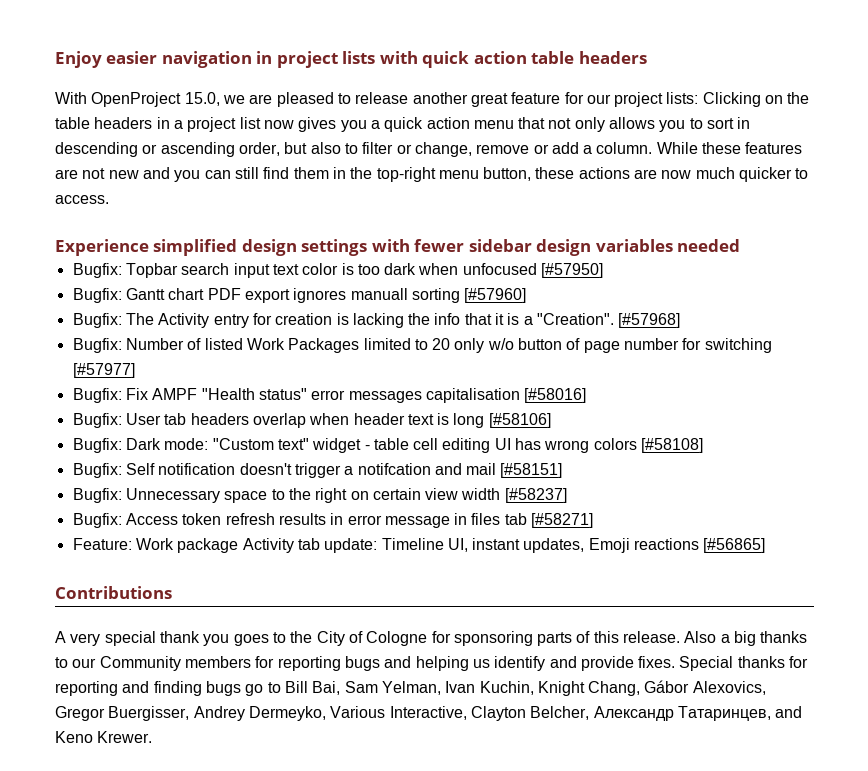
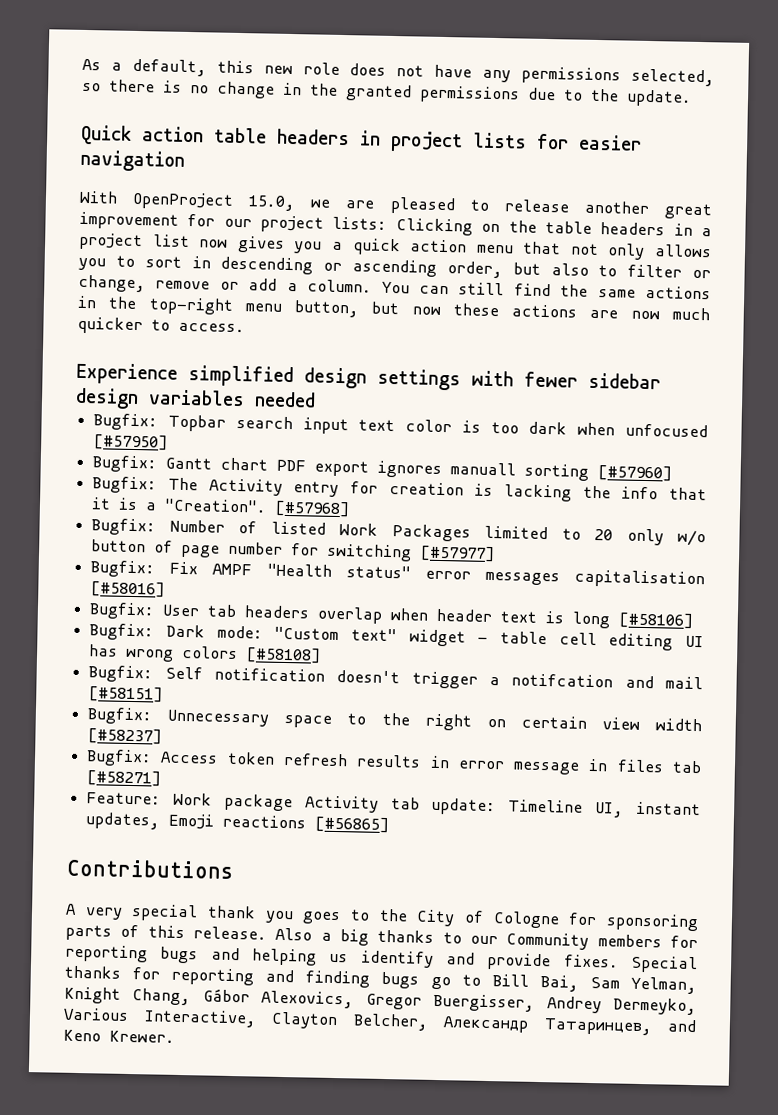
- Enjoy easier navigation in project lists with quick action table headers
+ As a default, this new role does not have any permissions selected, so there is no change in the granted permissions due to the update.
+ Quick action table headers in project lists for easier navigation
- With OpenProject 15.0, we are pleased to release another great feature for our project lists: Clicking on the table headers in a project list now gives you a quick action menu that not only allows you to sort in descending or ascending order, but also to filter or change, remove or add a column.
+ With OpenProject 15.0, we are pleased to release another great improvement for our project lists: Clicking on the table headers in a project list now gives you a quick action menu that not only allows you to sort in descending or ascending order, but also to filter or change, remove or add a column.
- While these features are not new and you can still find them in the top-right menu button, these actions are now much quicker to access.
+ You can still find the same actions in the top-right menu button, but now these actions are now much quicker to access.
- Special thanks for reporting and finding bugs go to Bill Bai, Sam Yelman, Ivan Kuchin, Knight Chang, Gábor Alexovics, Gregor Buergisser, Andrey Dermeyko, Various Interactive, Clayton Belcher, Александр Татаринцев, and Keno Krewer.
+ Special thanks for reporting and finding bugs go to Bill Bai, Sam Yelman, Knight Chang, Gábor Alexovics, Gregor Buergisser, Andrey Dermeyko, Various Interactive, Clayton Belcher, Александр Татаринцев, and Keno Krewer.

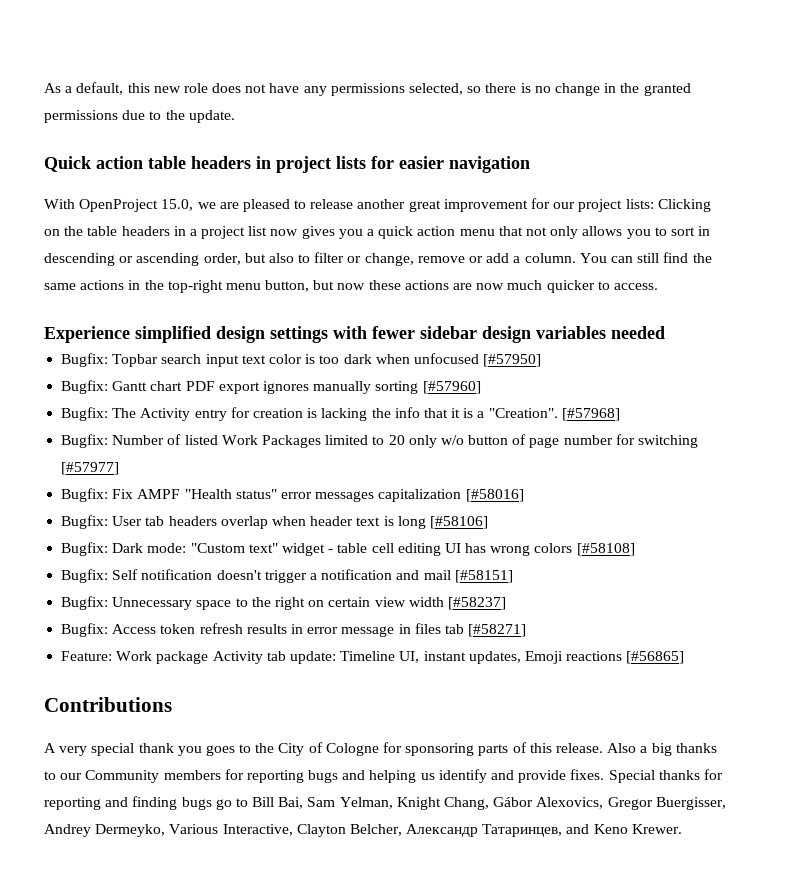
- Bugfix: Gantt chart PDF export ignores manuall sorting [#57960]
+ Bugfix: Gantt chart PDF export ignores manually sorting [#57960]
- Bugfix: Fix AMPF "Health status" error messages capitalisation [#58016]
+ Bugfix: Fix AMPF "Health status" error messages capitalization [#58016]
- Bugfix: Self notification doesn't trigger a notifcation and mail [#58151]
+ Bugfix: Self notification doesn't trigger a notification and mail [#58151]

